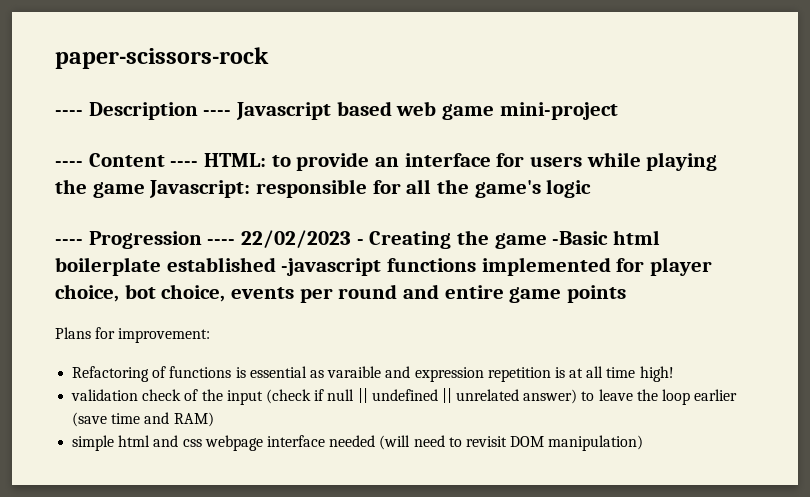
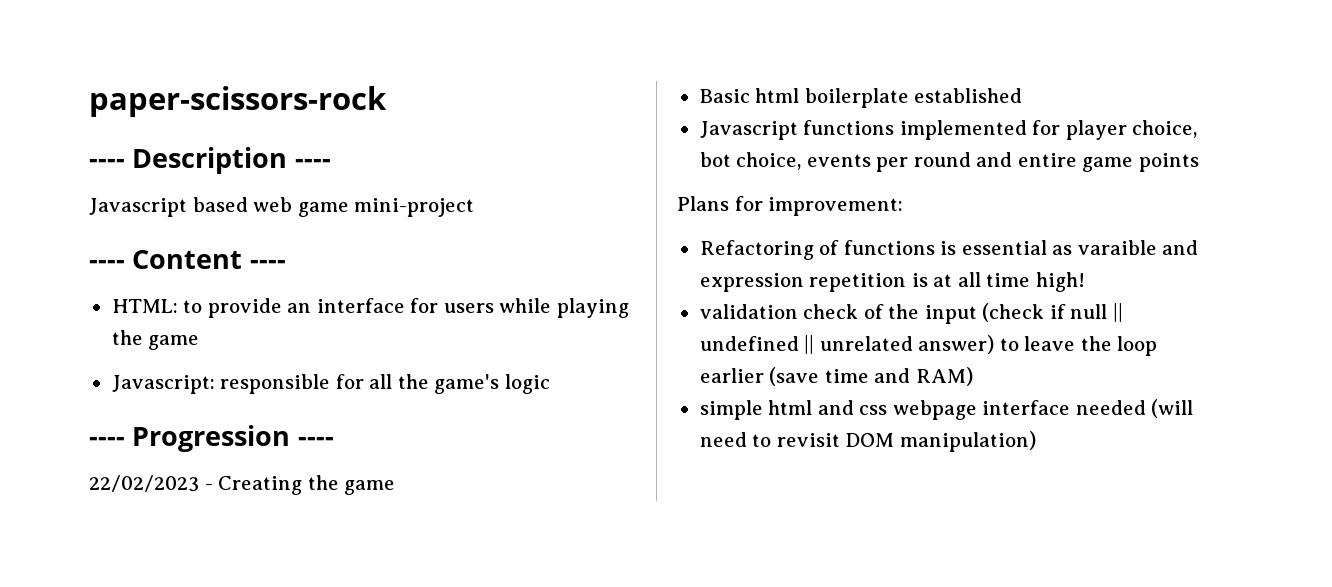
- ---- Description ---- Javascript based web game mini-project
+ ---- Description ----
+ Javascript based web game mini-project
- ---- Content ---- HTML: to provide an interface for users while playing the game Javascript: responsible for all the game's logic
+ ---- Content ----
+ HTML: to provide an interface for users while playing the game
+ Javascript: responsible for all the game's logic
- ---- Progression ---- 22/02/2023 - Creating the game -Basic html boilerplate established -javascript functions implemented for player choice, bot choice, events per round and entire game points
+ ---- Progression ----
+ 22/02/2023 - Creating the game
+ Basic html boilerplate established
+ Javascript functions implemented for player choice, bot choice, events per round and entire game points

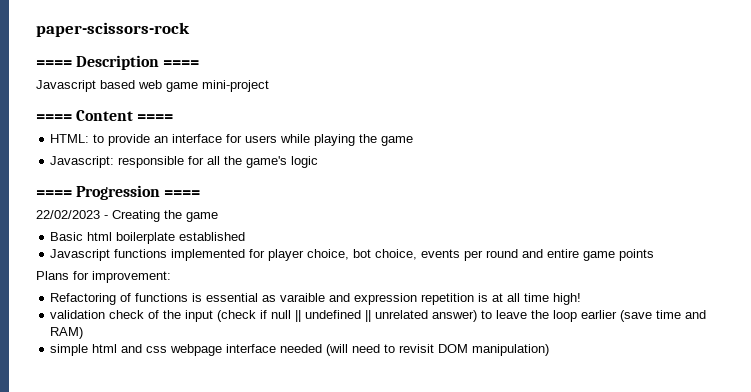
- ---- Description ----
+ ==== Description ====
- ---- Content ----
+ ==== Content ====
- ---- Progression ----
+ ==== Progression ====

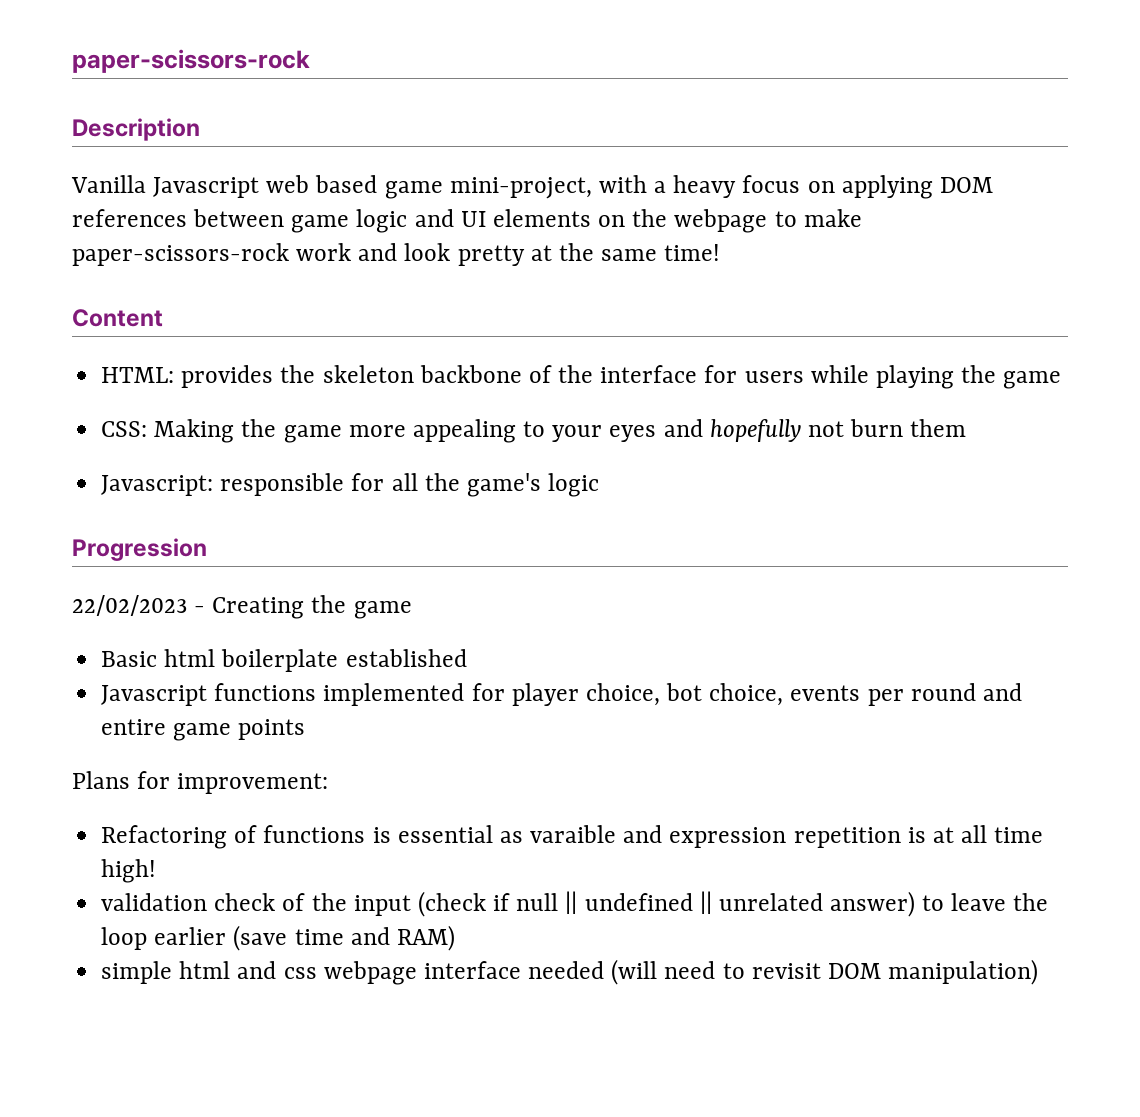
- ==== Description ====
- Javascript based web game mini-project
- ==== Content ====
+ Description
+ Vanilla Javascript web based game mini-project, with a heavy focus on applying DOM references between game logic and UI elements on the webpage to make paper-scissors-rock work and look pretty at the same time!
+ Content
- HTML: to provide an interface for users while playing the game
+ HTML: provides the skeleton backbone of the interface for users while playing the game
+ CSS: Making the game more appealing to your eyes and hopefully not burn them
- ==== Progression ====
+ Progression

